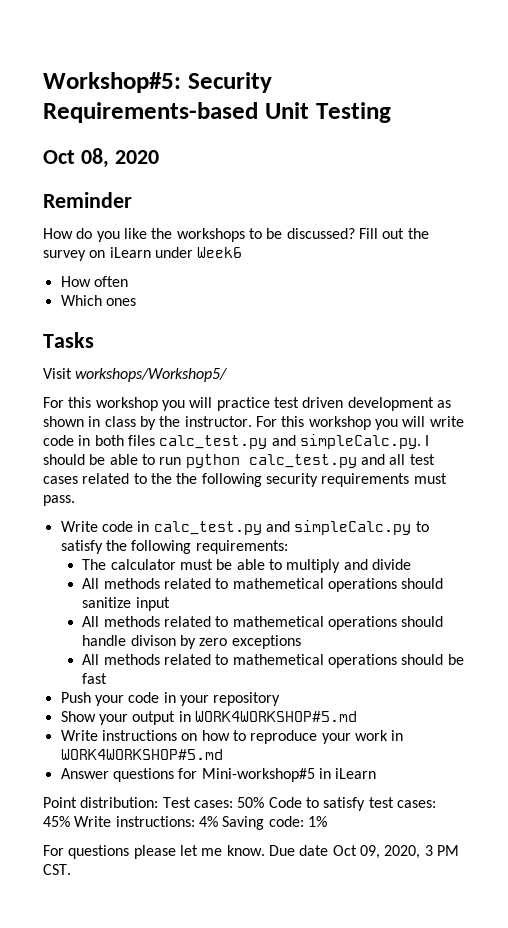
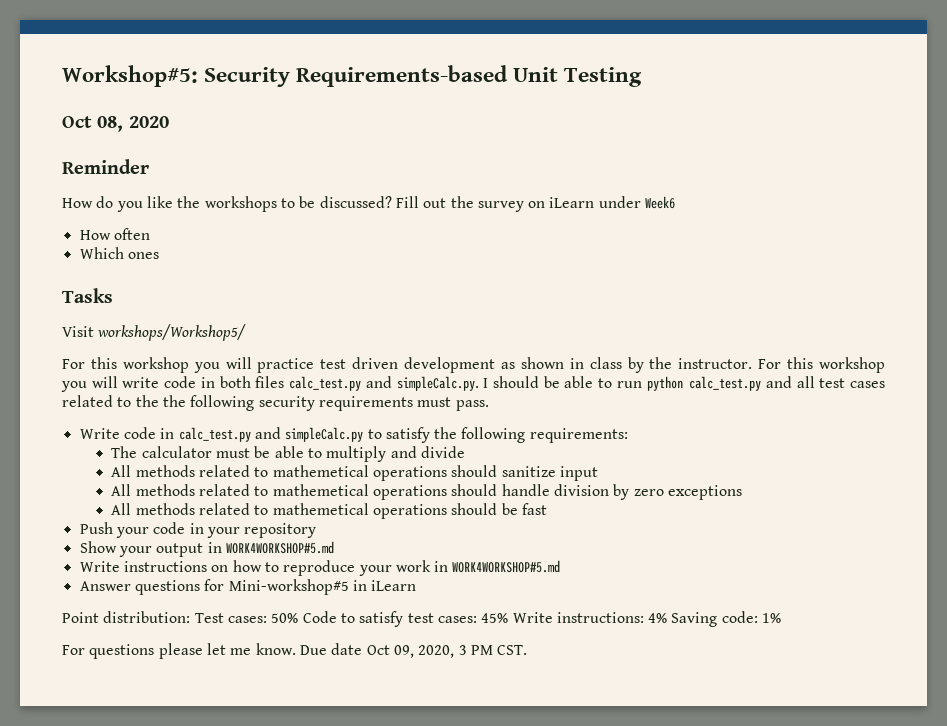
- All methods related to mathemetical operations should handle divison by zero exceptions
+ All methods related to mathemetical operations should handle division by zero exceptions

